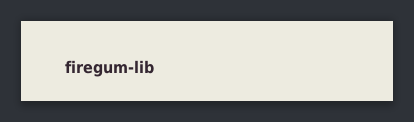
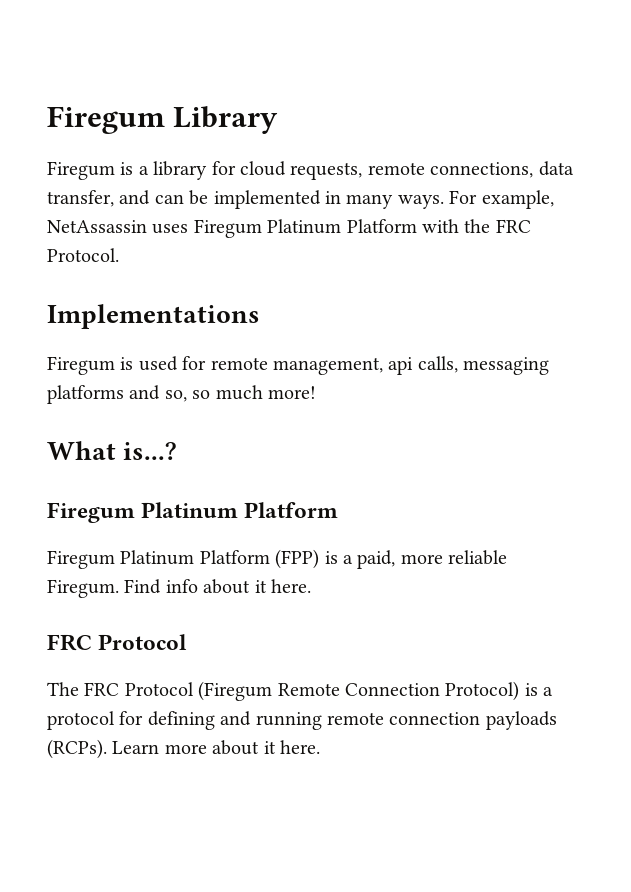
- firegum-lib
+ Firegum Library
+ Firegum is a library for cloud requests, remote connections, data transfer, and can be implemented in many ways. For example, NetAssassin uses Firegum Platinum Platform with the FRC Protocol.
+ Implementations
+ Firegum is used for remote management, api calls, messaging platforms and so, so much more!
+ What is...?
+ Firegum Platinum Platform
+ Firegum Platinum Platform (FPP) is a paid, more reliable Firegum. Find info about it here.
+ FRC Protocol
+ The FRC Protocol (Firegum Remote Connection Protocol) is a protocol for defining and running remote connection payloads (RCPs). Learn more about it here.

